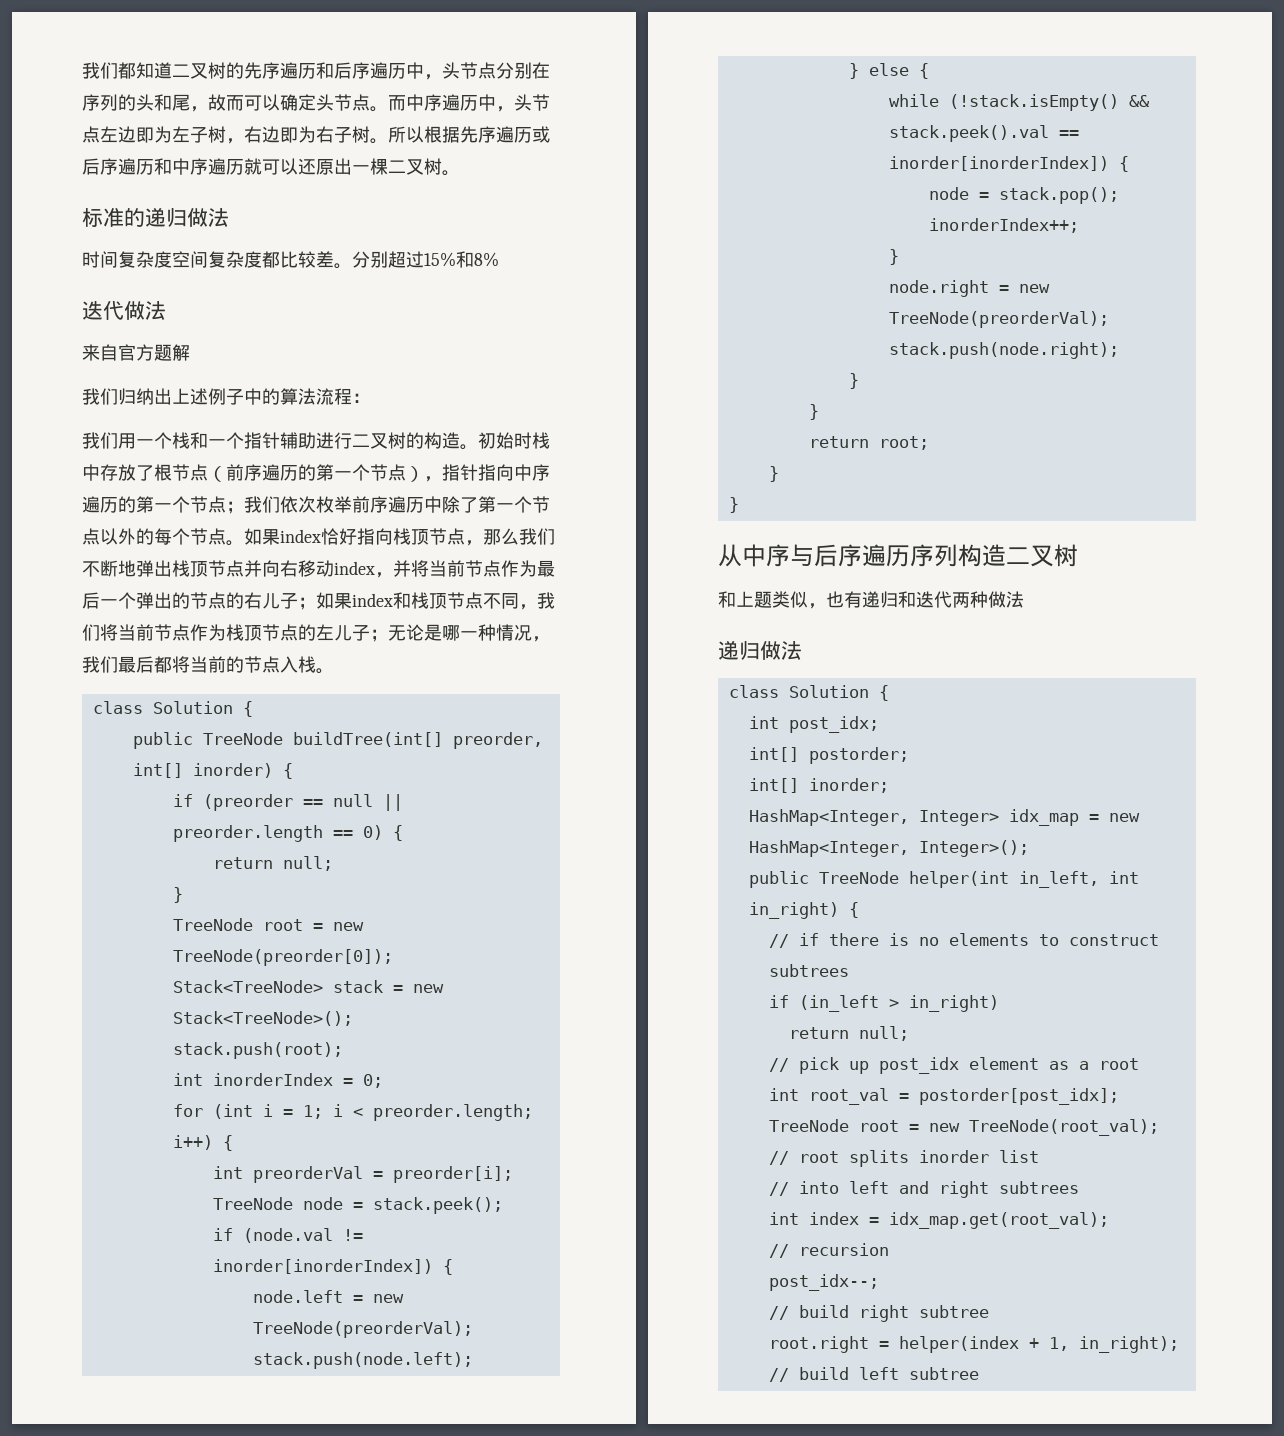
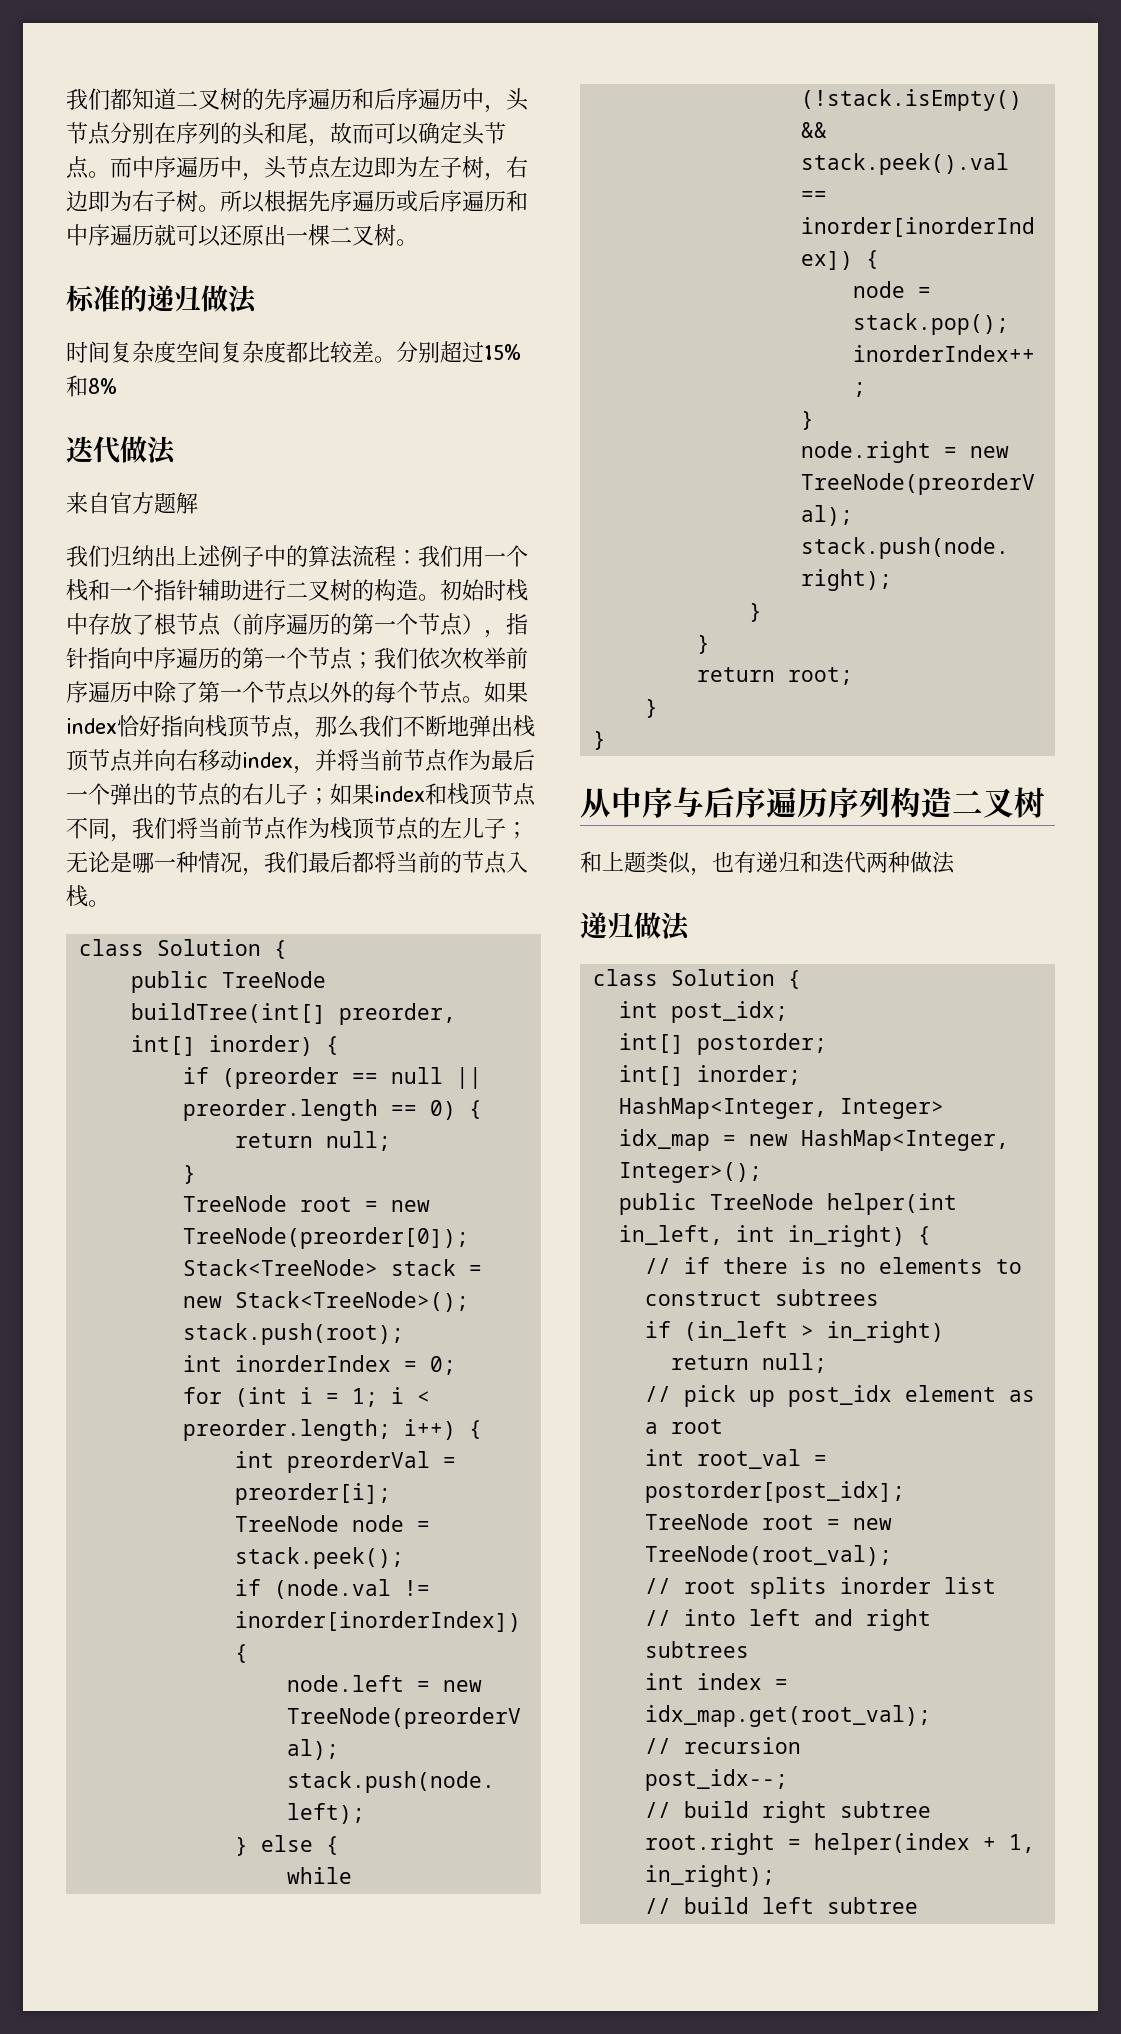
- 我们归纳出上述例子中的算法流程：
- 我们用一个栈和一个指针辅助进行二叉树的构造。
+ 我们归纳出上述例子中的算法流程：我们用一个栈和一个指针辅助进行二叉树的构造。

